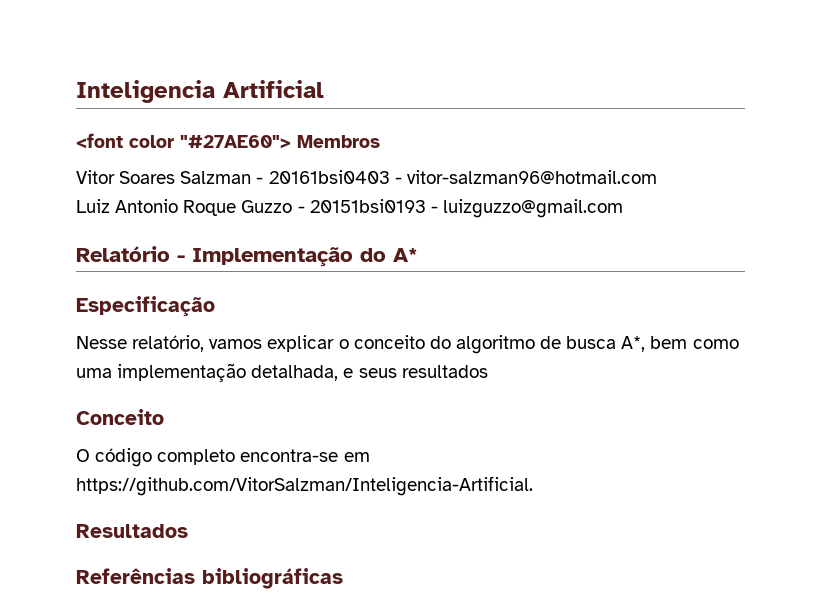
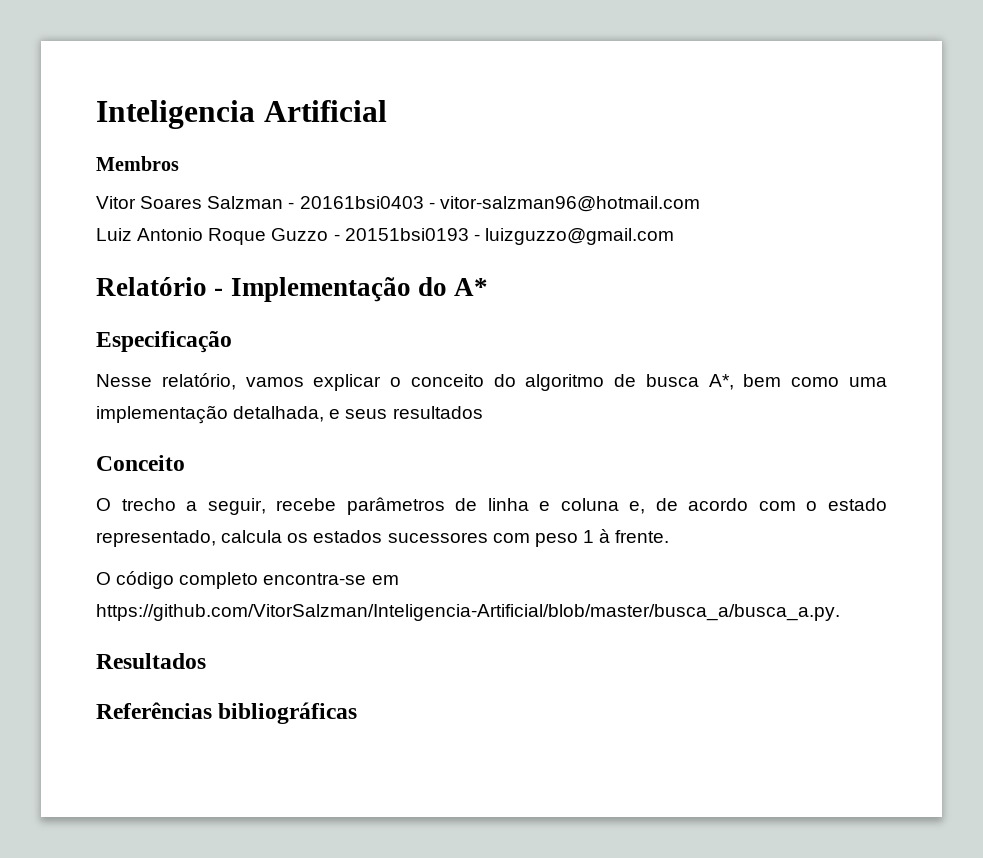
- <font color "#27AE60"> Membros
+ Membros
+ O trecho a seguir, recebe parâmetros de linha e coluna e, de acordo com o estado representado, calcula os estados sucessores com peso 1 à frente.
- O código completo encontra-se em https://github.com/VitorSalzman/Inteligencia-Artificial.
+ O código completo encontra-se em https://github.com/VitorSalzman/Inteligencia-Artificial/blob/master/busca_a/busca_a.py.

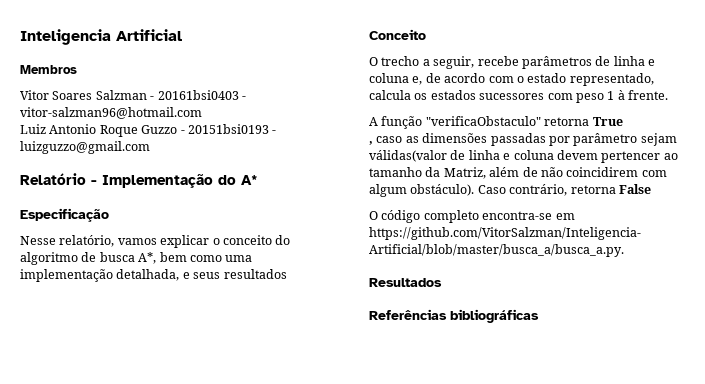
+ A função "verificaObstaculo" retorna True
+ , caso as dimensões passadas por parâmetro sejam válidas(valor de linha e coluna devem pertencer ao tamanho da Matriz, além de não coincidirem com algum obstáculo). Caso contrário, retorna False

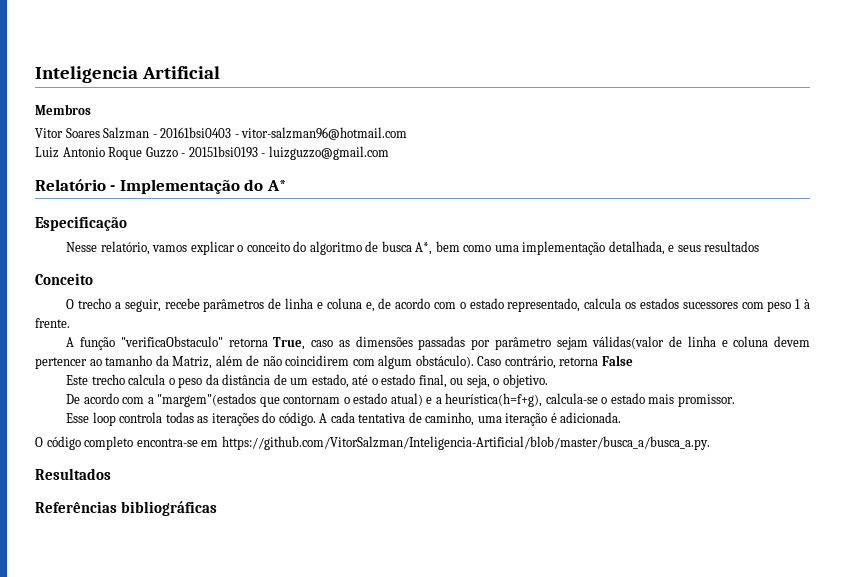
- A função "verificaObstaculo" retorna True
- , caso as dimensões passadas por parâmetro sejam válidas(valor de linha e coluna devem pertencer ao tamanho da Matriz, além de não coincidirem com algum obstáculo).
+ A função "verificaObstaculo" retorna True, caso as dimensões passadas por parâmetro sejam válidas(valor de linha e coluna devem pertencer ao tamanho da Matriz, além de não coincidirem com algum obstáculo).
+ Este trecho calcula o peso da distância de um estado, até o estado final, ou seja, o objetivo.
+ De acordo com a "margem"(estados que contornam o estado atual) e a heurística(h=f+g), calcula-se o estado mais promissor.
+ Esse loop controla todas as iterações do código. A cada tentativa de caminho, uma iteração é adicionada.

